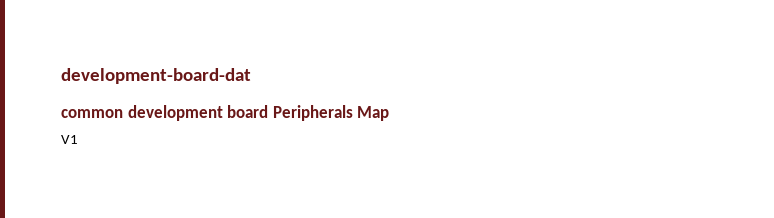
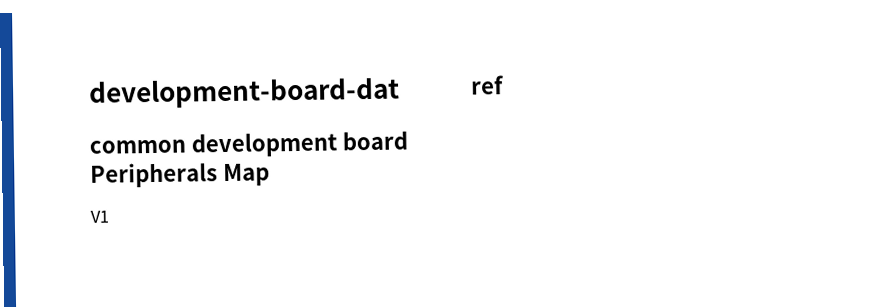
+ ref

